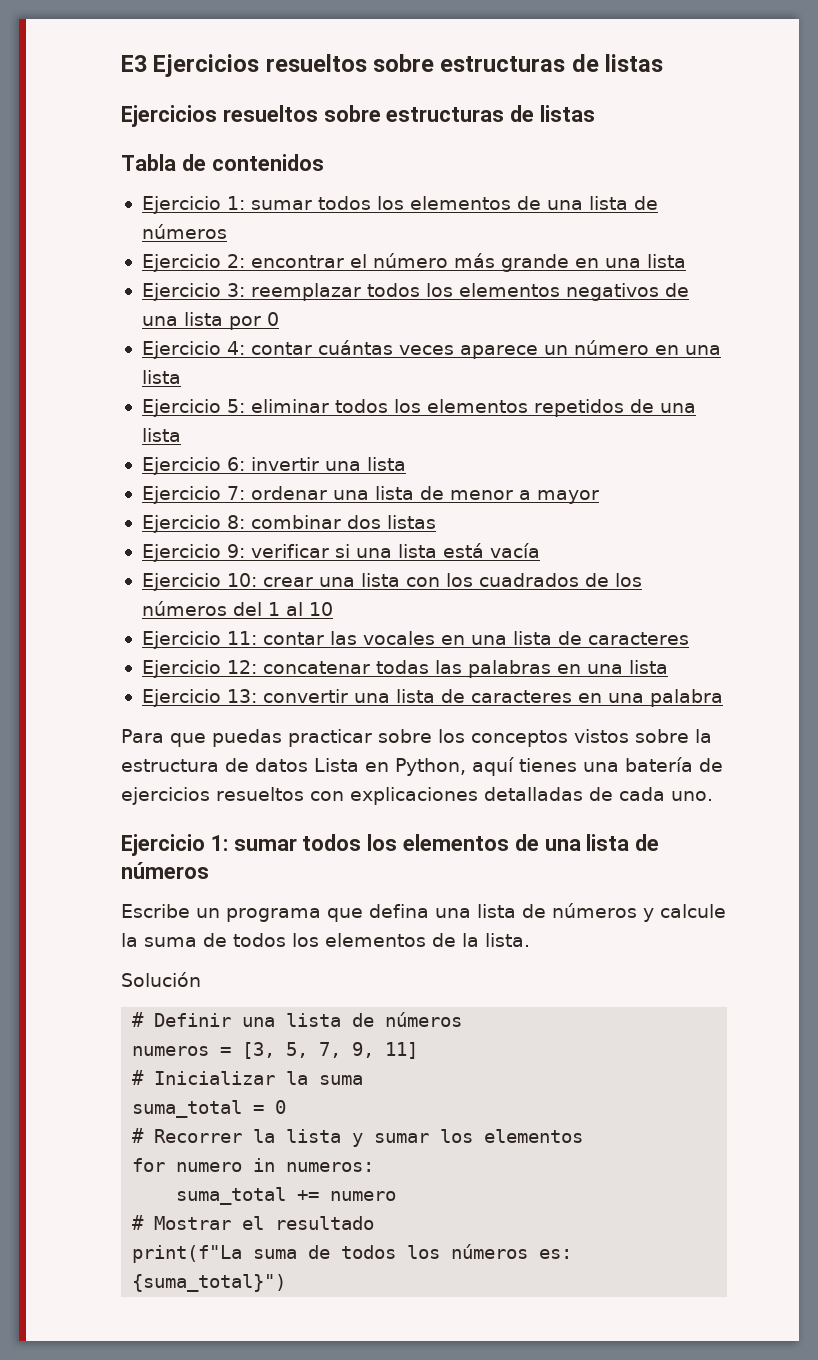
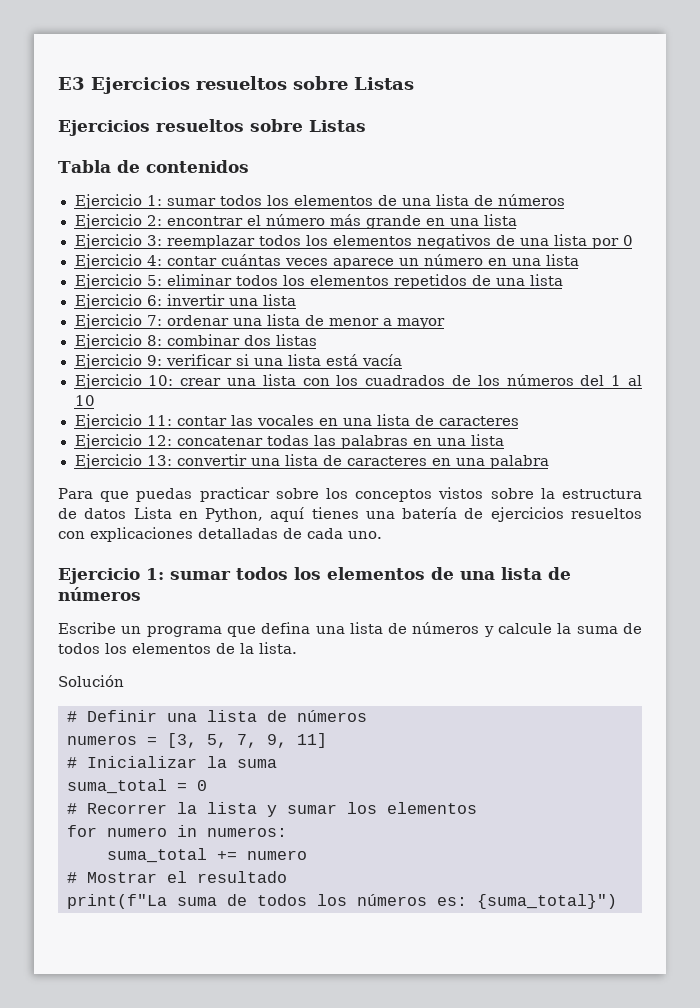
- E3 Ejercicios resueltos sobre estructuras de listas
- Ejercicios resueltos sobre estructuras de listas
+ E3 Ejercicios resueltos sobre Listas
+ Ejercicios resueltos sobre Listas

